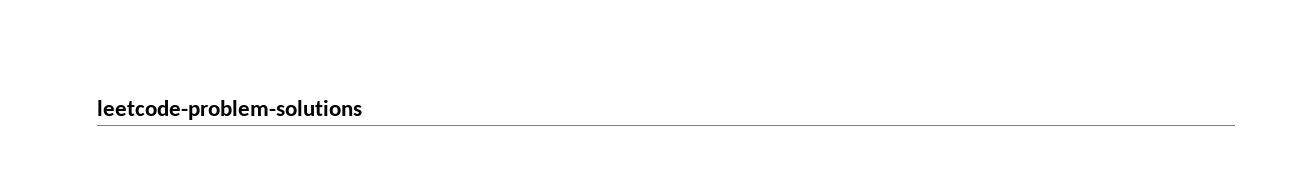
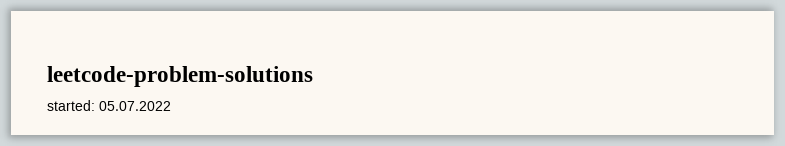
+ started: 05.07.2022

